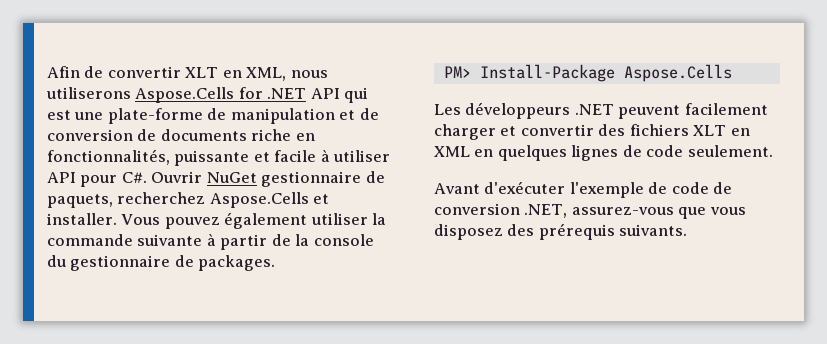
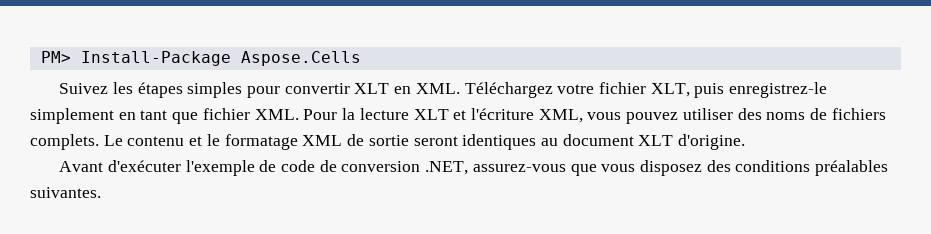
- Afin de convertir XLT en XML, nous utiliserons Aspose.Cells for .NET API qui est une plate-forme de manipulation et de conversion de documents riche en fonctionnalités, puissante et facile à utiliser API pour C#. Ouvrir NuGet gestionnaire de paquets, recherchez Aspose.Cells et installer. Vous pouvez également utiliser la commande suivante à partir de la console du gestionnaire de packages.
  PM> Install-Package Aspose.Cells
- Les développeurs .NET peuvent facilement charger et convertir des fichiers XLT en XML en quelques lignes de code seulement.
+ Suivez les étapes simples pour convertir XLT en XML. Téléchargez votre fichier XLT, puis enregistrez-le simplement en tant que fichier XML. Pour la lecture XLT et l'écriture XML, vous pouvez utiliser des noms de fichiers complets. Le contenu et le formatage XML de sortie seront identiques au document XLT d'origine.
- Avant d'exécuter l'exemple de code de conversion .NET, assurez-vous que vous disposez des prérequis suivants.
+ Avant d'exécuter l'exemple de code de conversion .NET, assurez-vous que vous disposez des conditions préalables suivantes.

